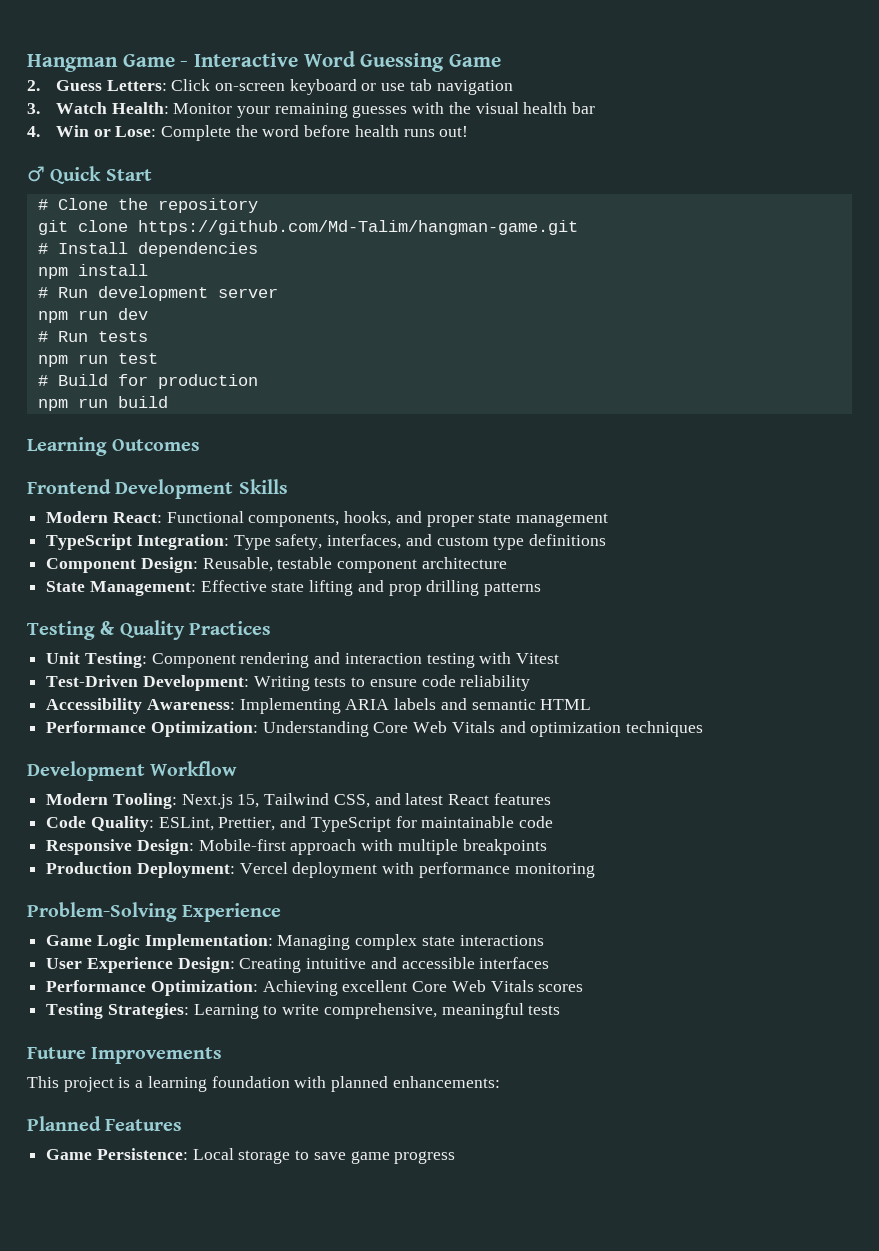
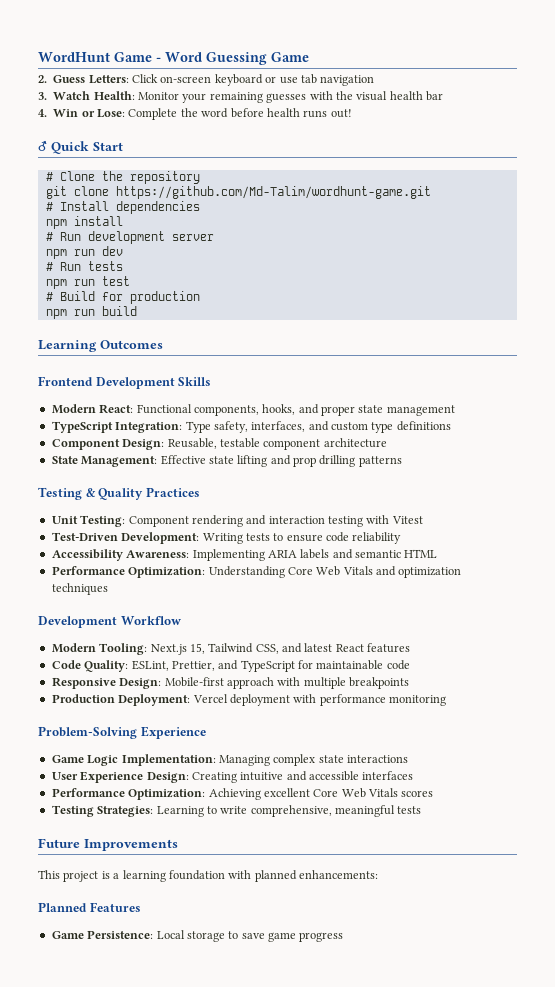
- Hangman Game - Interactive Word Guessing Game
+ WordHunt Game - Word Guessing Game
- git clone https://github.com/Md-Talim/hangman-game.git
+ git clone https://github.com/Md-Talim/wordhunt-game.git

